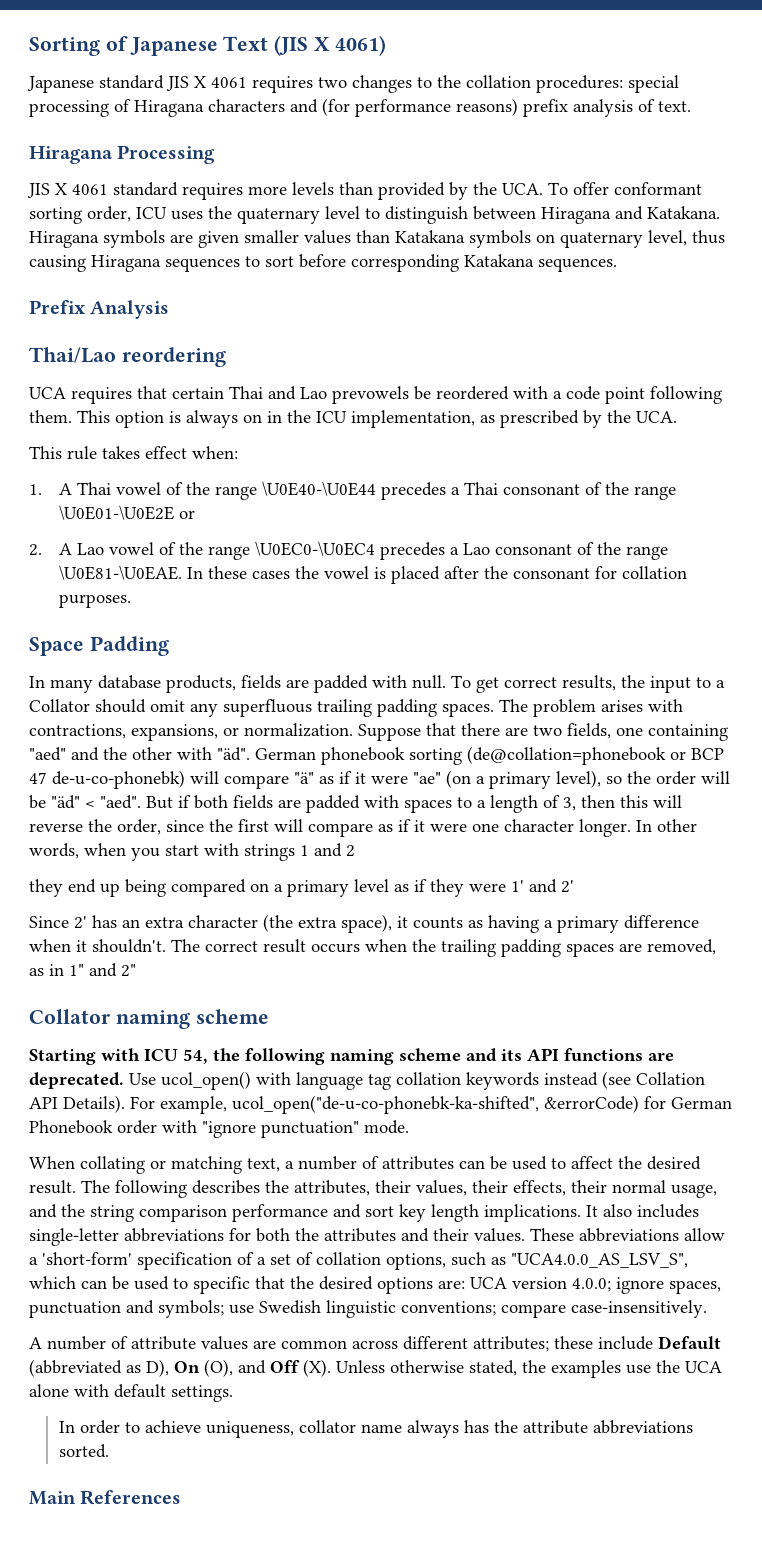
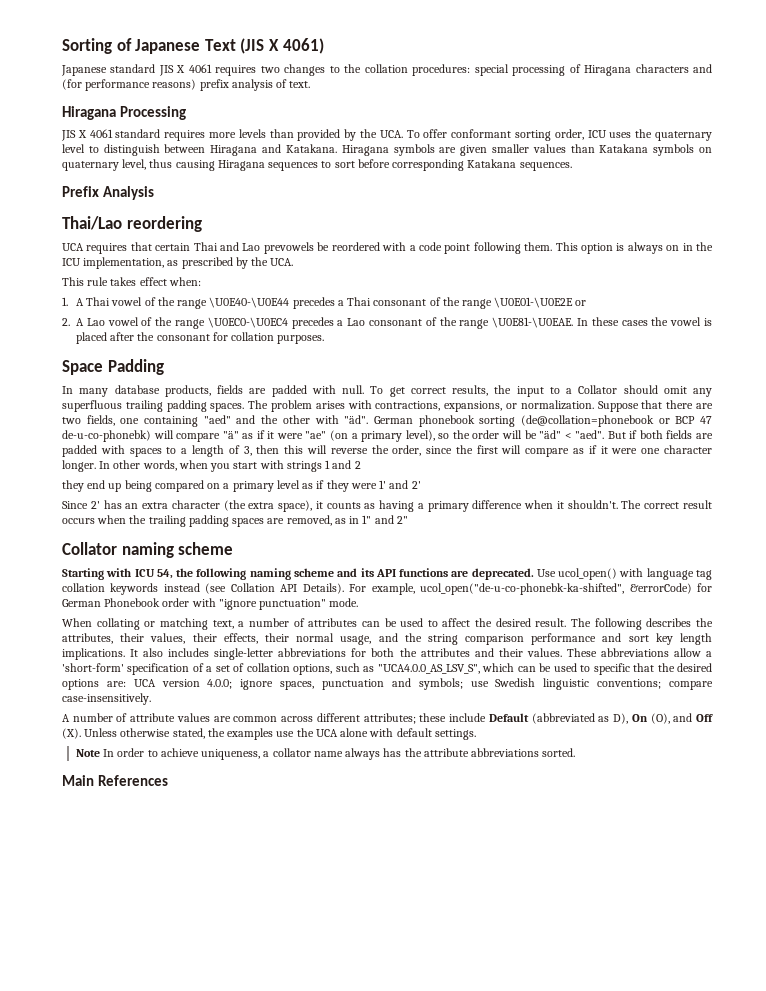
- In order to achieve uniqueness, collator name always has the attribute abbreviations sorted.
+ Note In order to achieve uniqueness, a collator name always has the attribute abbreviations sorted.

